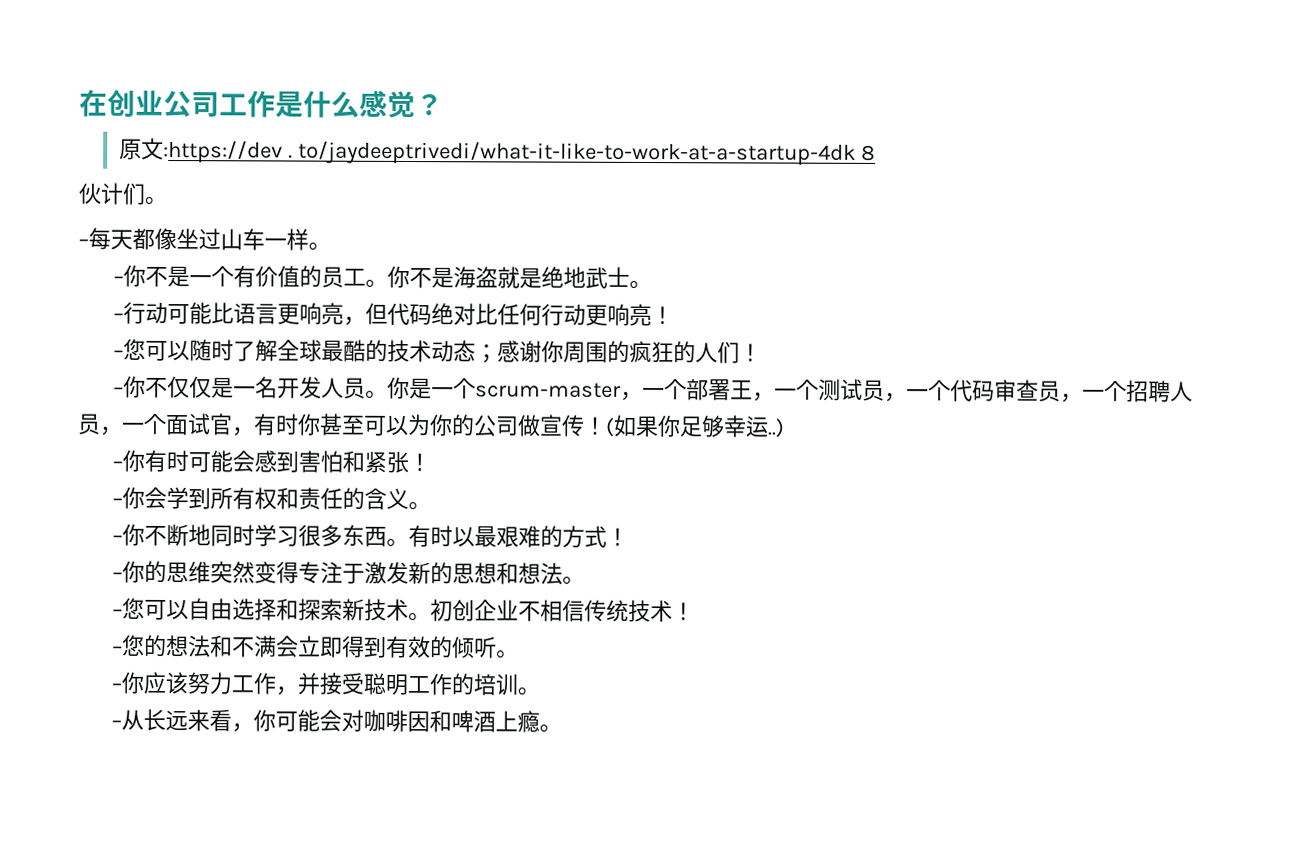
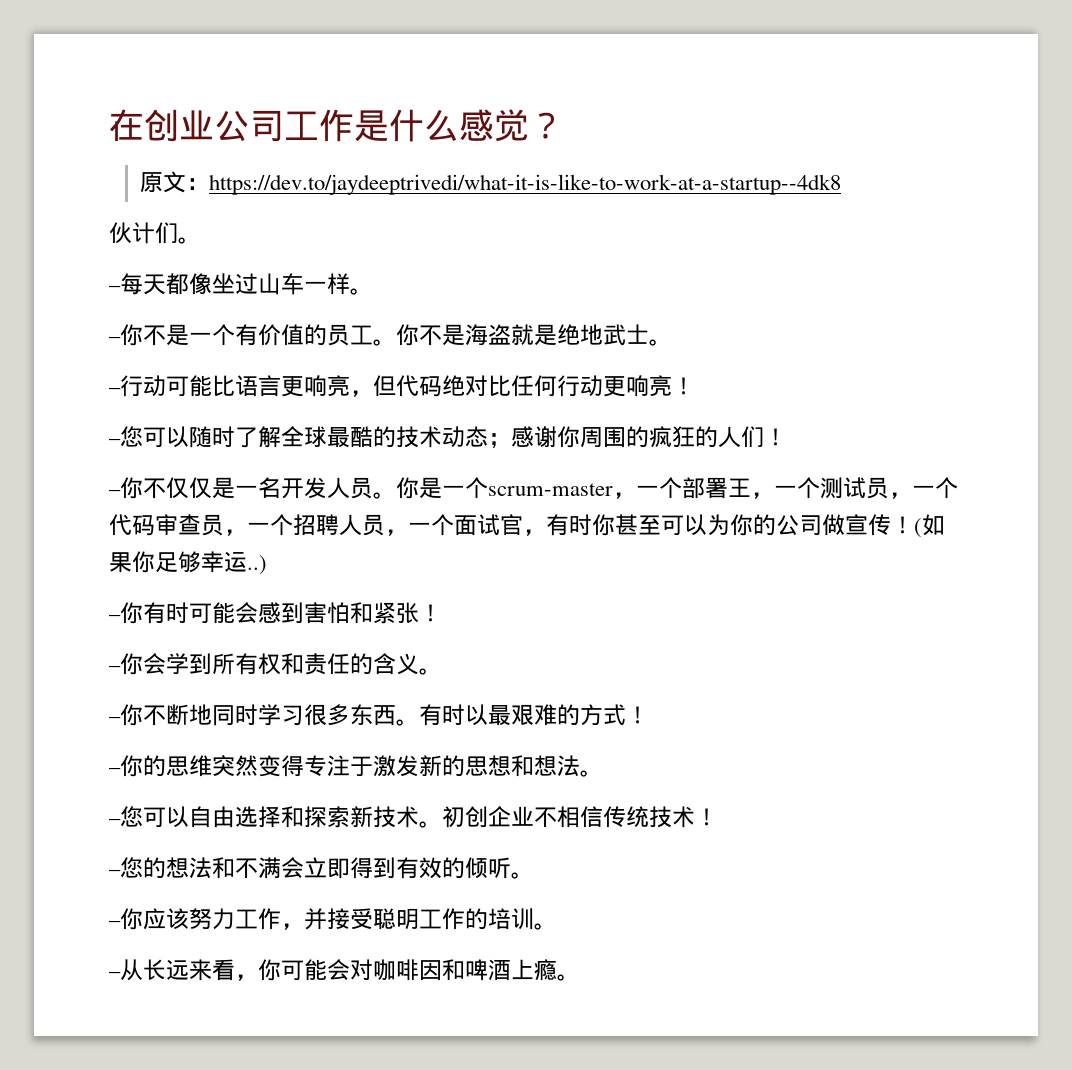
- 原文:https://dev . to/jaydeeptrivedi/what-it-like-to-work-at-a-startup-4dk 8
+ 原文：https://dev.to/jaydeeptrivedi/what-it-is-like-to-work-at-a-startup--4dk8

